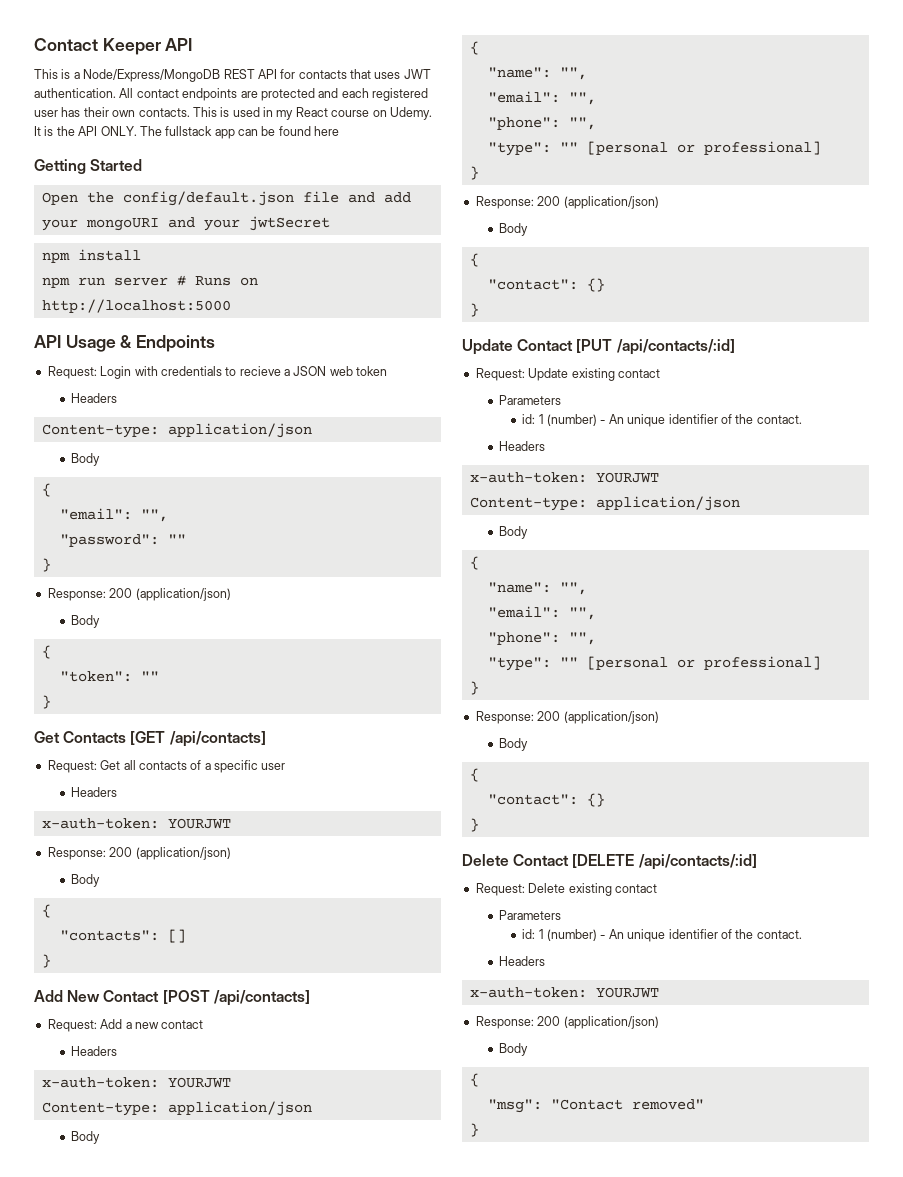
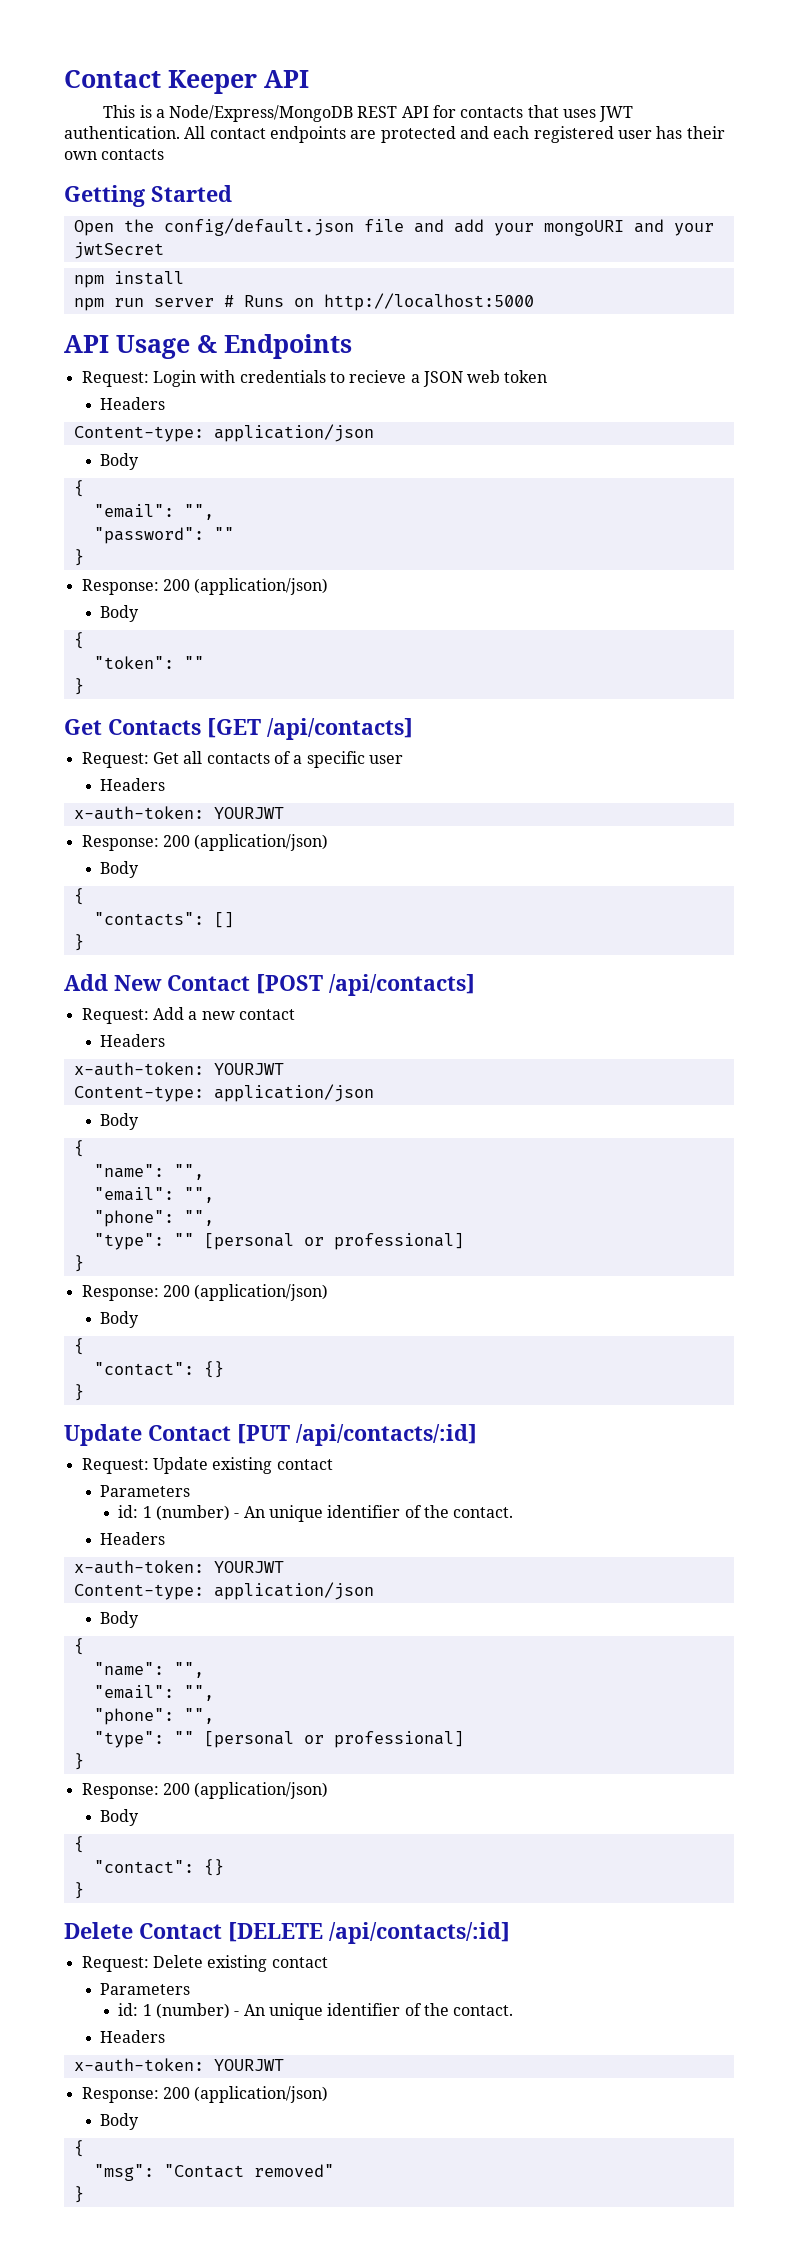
- All contact endpoints are protected and each registered user has their own contacts. This is used in my React course on Udemy. It is the API ONLY. The fullstack app can be found here
+ All contact endpoints are protected and each registered user has their own contacts

